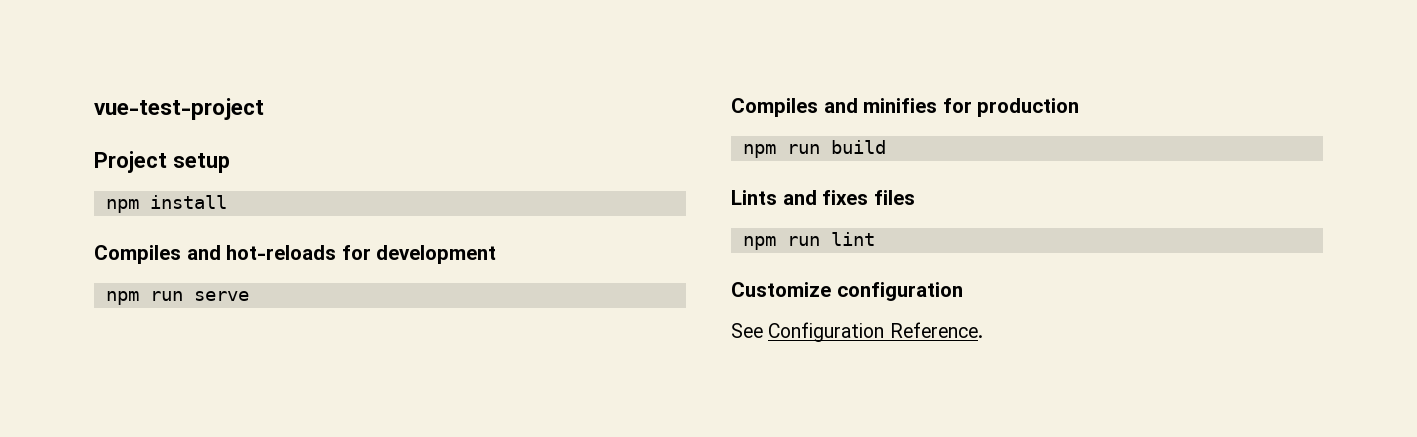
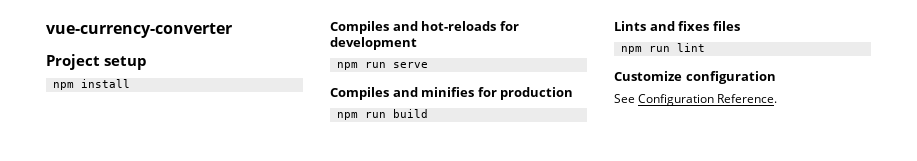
- vue-test-project
+ vue-currency-converter

